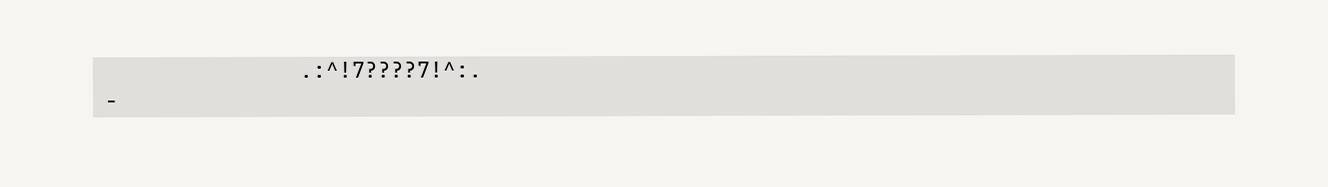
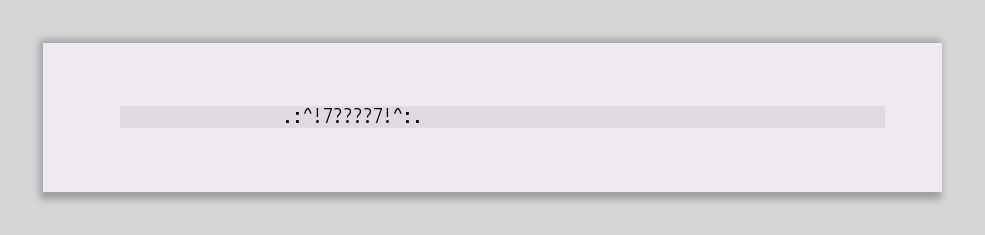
- -

